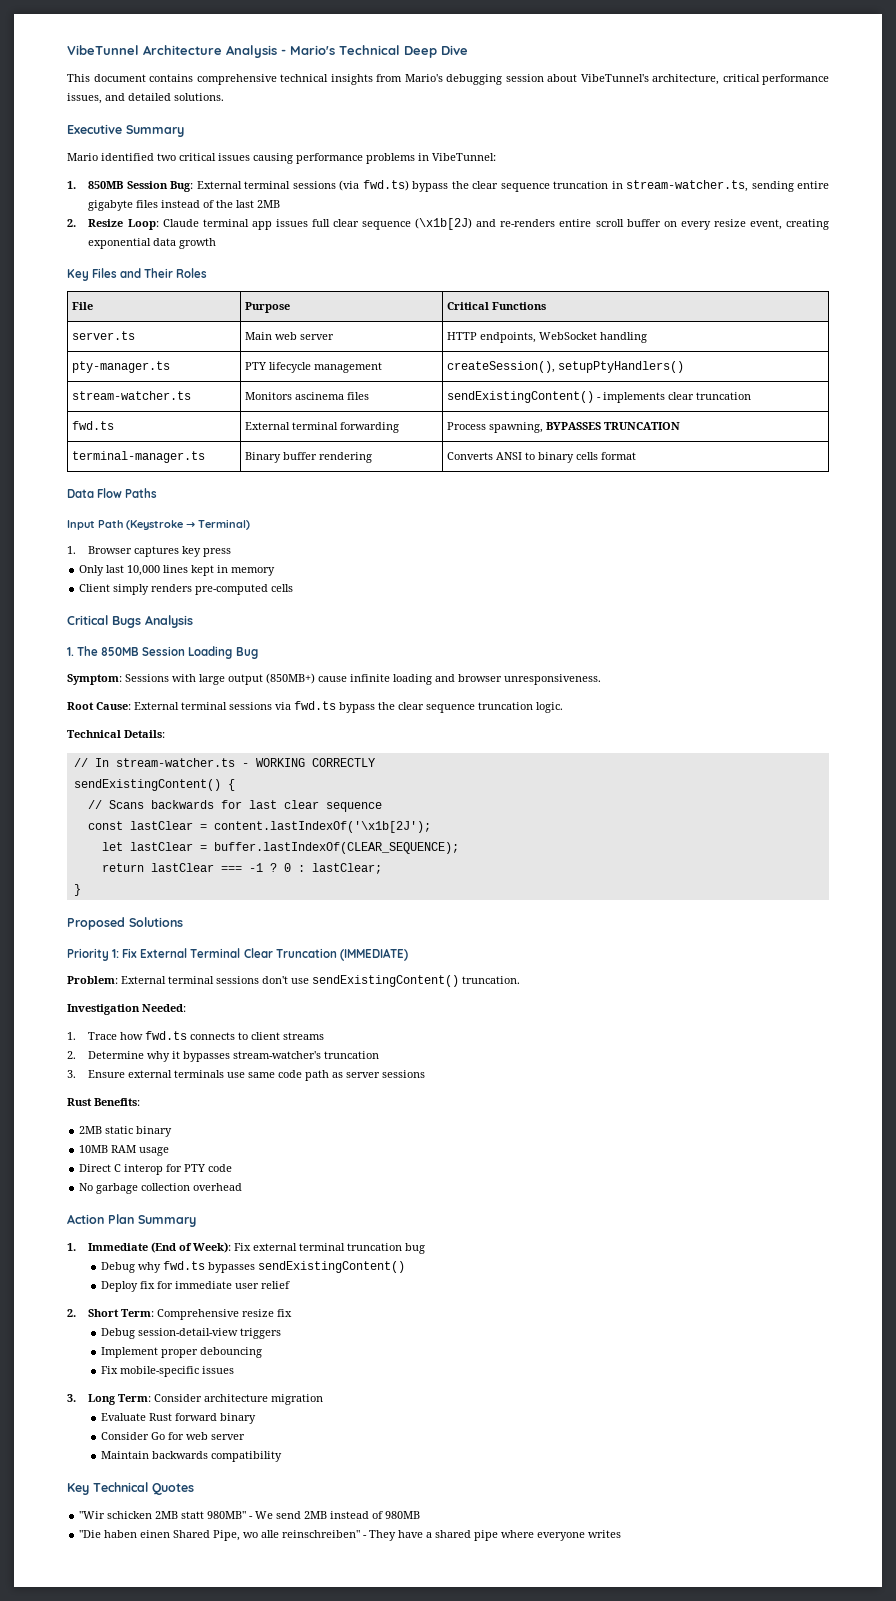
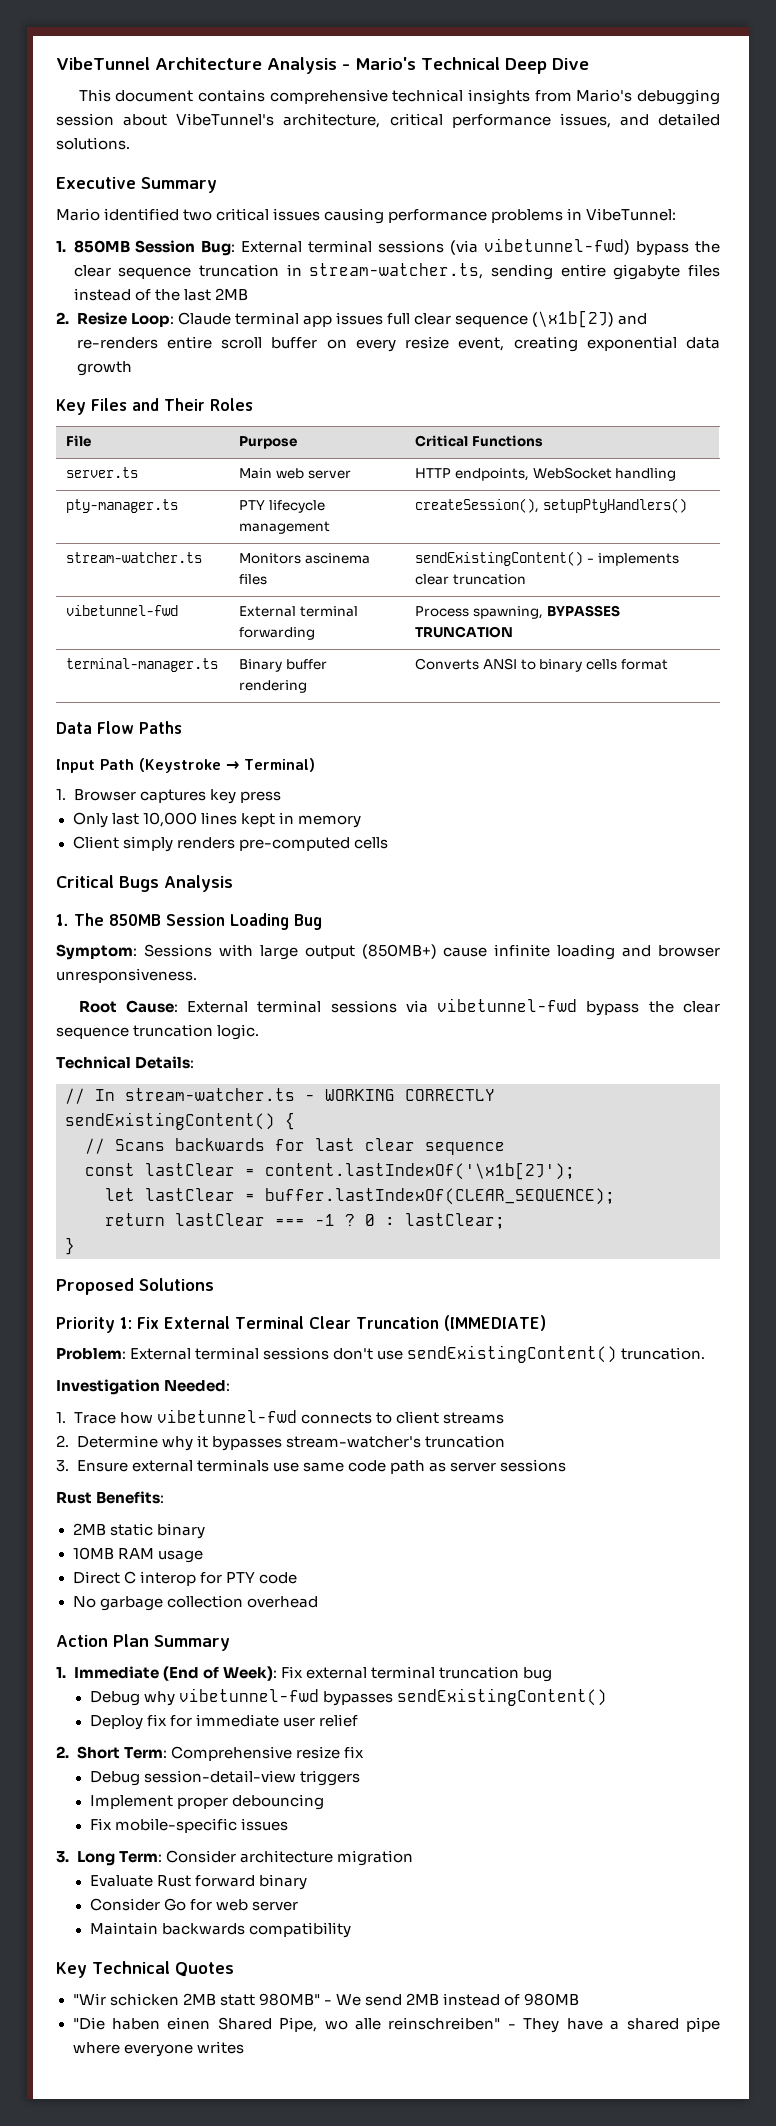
- 1. 850MB Session Bug: External terminal sessions (via fwd.ts) bypass the clear sequence truncation in stream-watcher.ts, sending entire gigabyte files instead of the last 2MB
+ 1. 850MB Session Bug: External terminal sessions (via vibetunnel-fwd) bypass the clear sequence truncation in stream-watcher.ts, sending entire gigabyte files instead of the last 2MB
- fwd.ts | External terminal forwarding | Process spawning, BYPASSES TRUNCATION
+ vibetunnel-fwd | External terminal forwarding | Process spawning, BYPASSES TRUNCATION
- Root Cause: External terminal sessions via fwd.ts bypass the clear sequence truncation logic.
+ Root Cause: External terminal sessions via vibetunnel-fwd bypass the clear sequence truncation logic.
- 1. Trace how fwd.ts connects to client streams
+ 1. Trace how vibetunnel-fwd connects to client streams
- Debug why fwd.ts bypasses sendExistingContent()
+ Debug why vibetunnel-fwd bypasses sendExistingContent()

